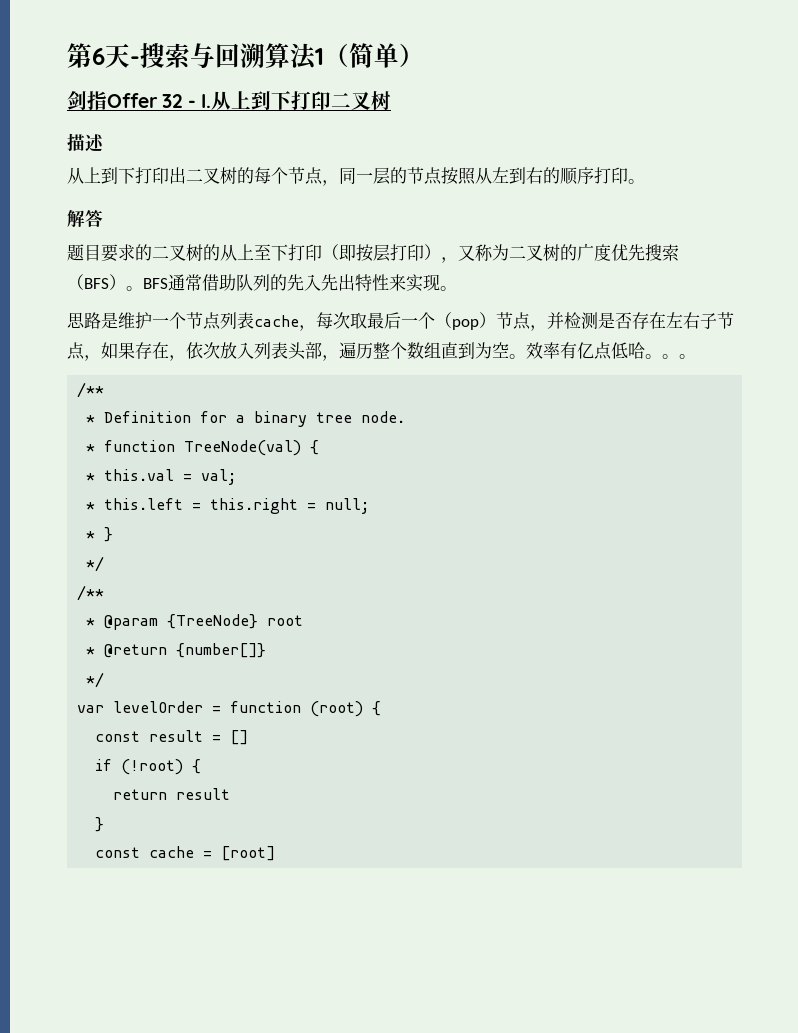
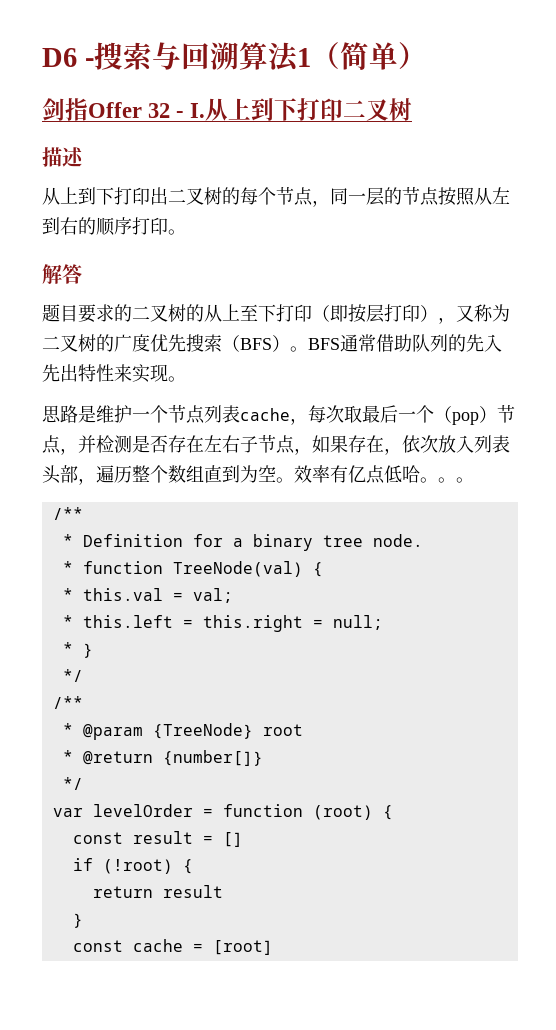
- 第6天-搜索与回溯算法1（简单）
+ D6 -搜索与回溯算法1（简单）

